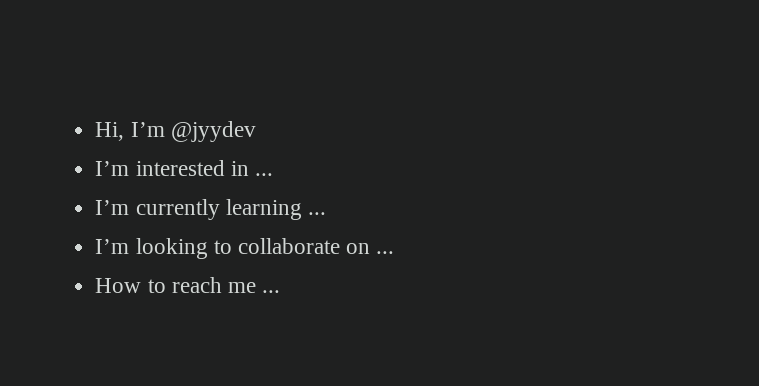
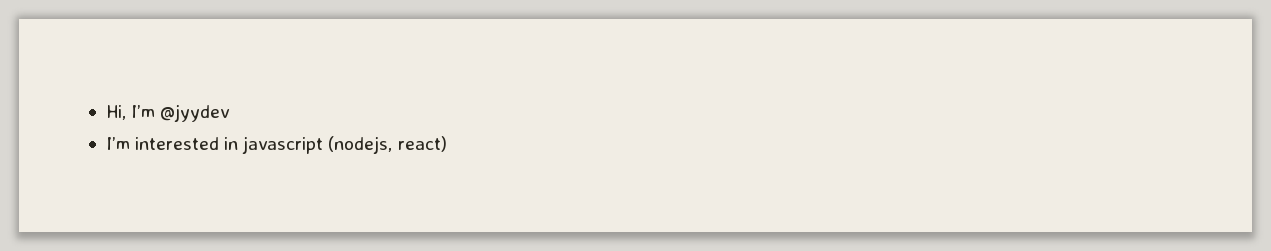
- I’m interested in ...
- I’m currently learning ...
- I’m looking to collaborate on ...
- How to reach me ...
+ I’m interested in javascript (nodejs, react)

